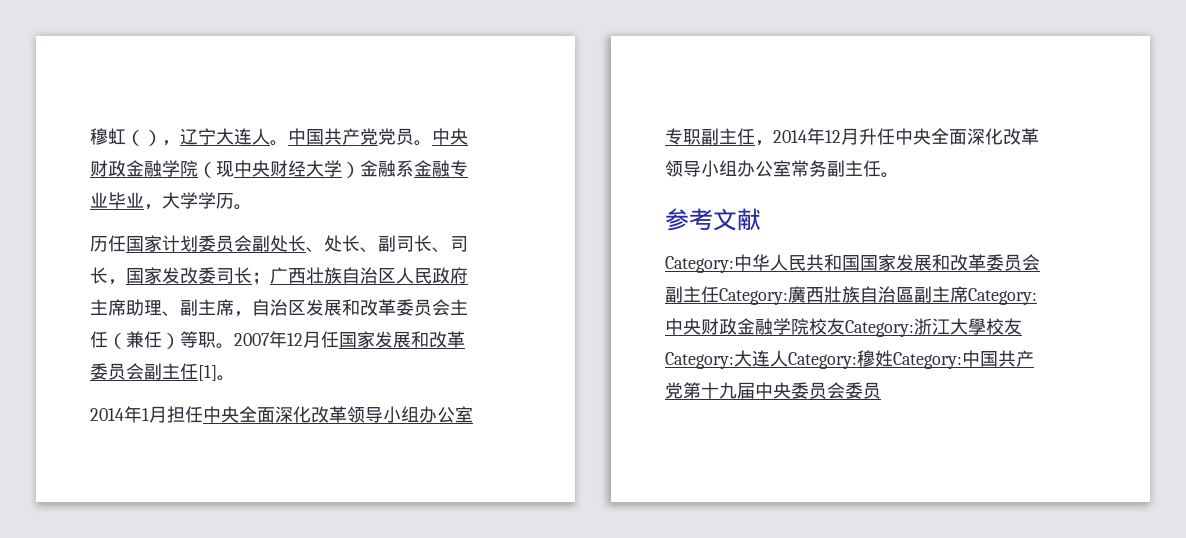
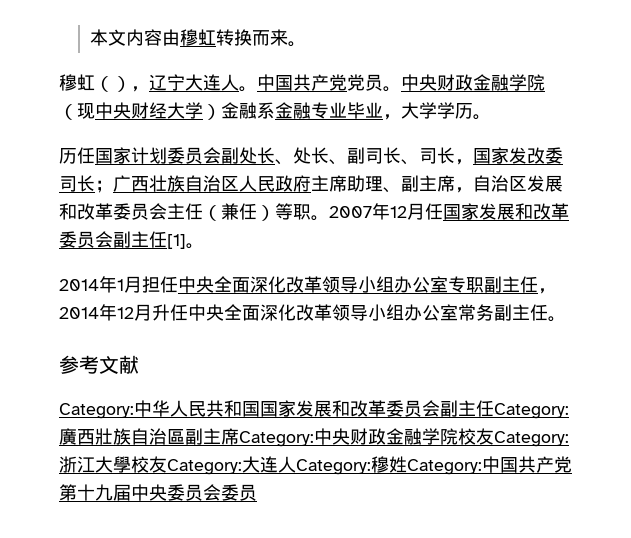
+ 本文内容由穆虹转换而来。

